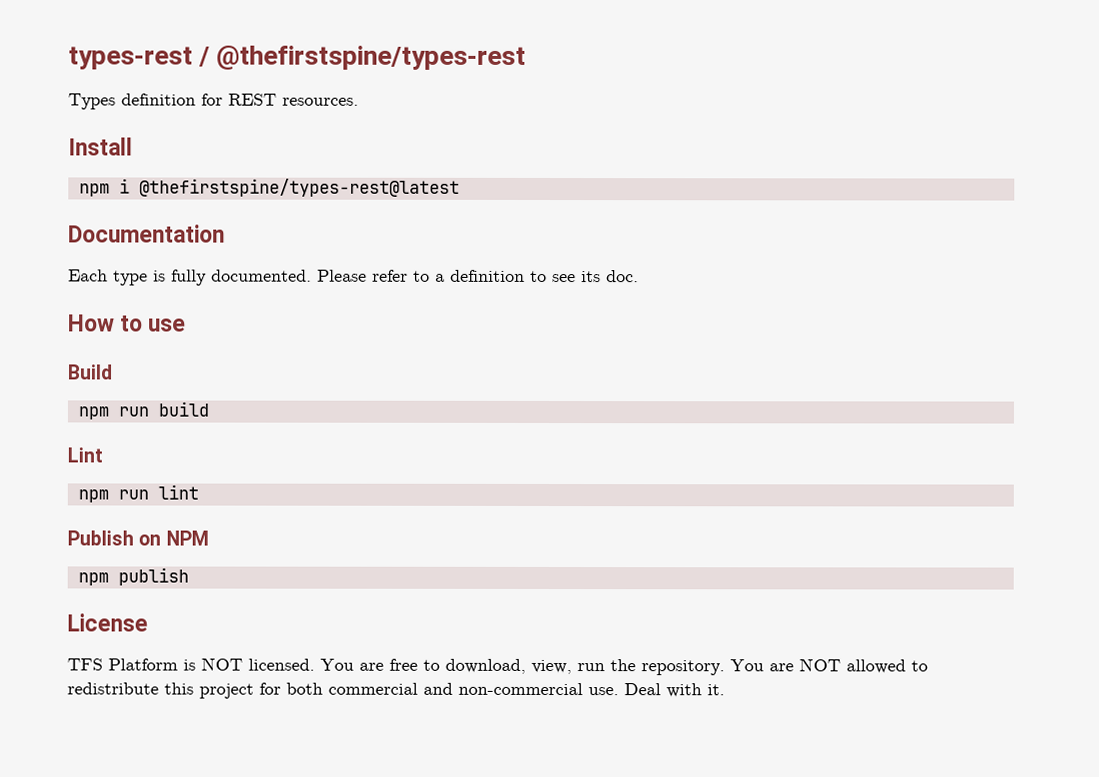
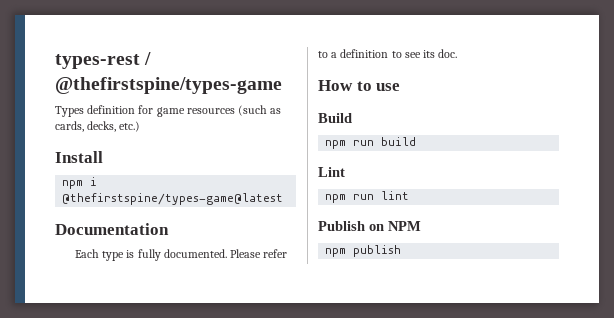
- types-rest / @thefirstspine/types-rest
+ types-rest / @thefirstspine/types-game
- Types definition for REST resources.
+ Types definition for game resources (such as cards, decks, etc.)
- npm i @thefirstspine/types-rest@latest
+ npm i @thefirstspine/types-game@latest
- License
- TFS Platform is NOT licensed. You are free to download, view, run the repository. You are NOT allowed to redistribute this project for both commercial and non-commercial use. Deal with it.

